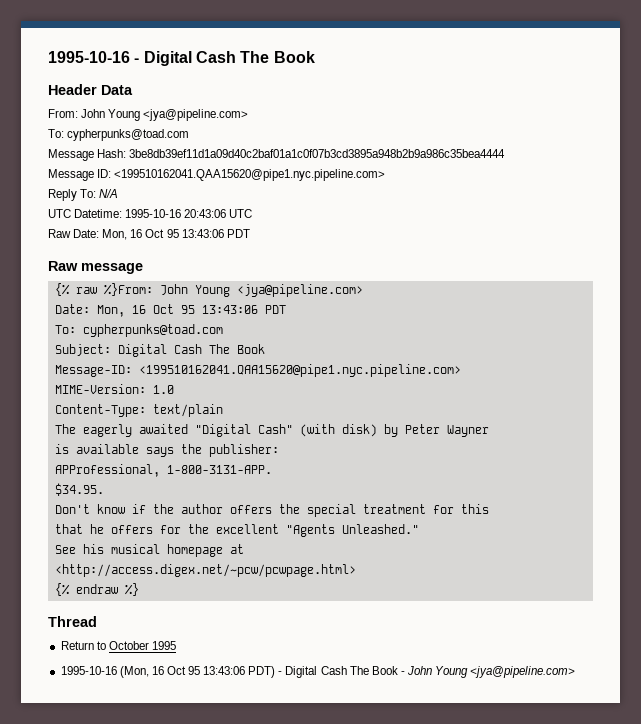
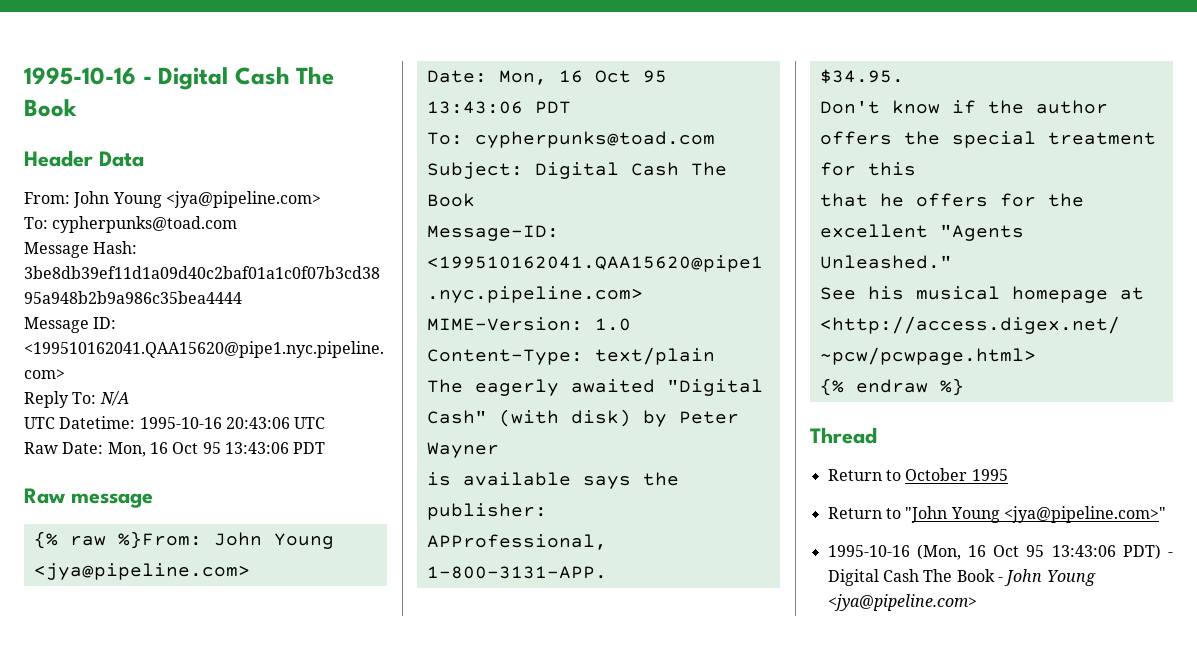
+ Return to "John Young <jya@pipeline.com>"

